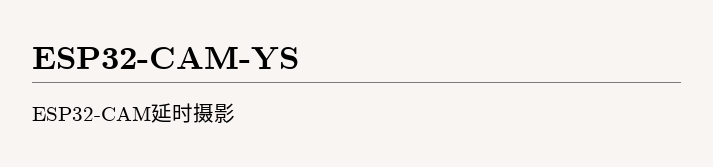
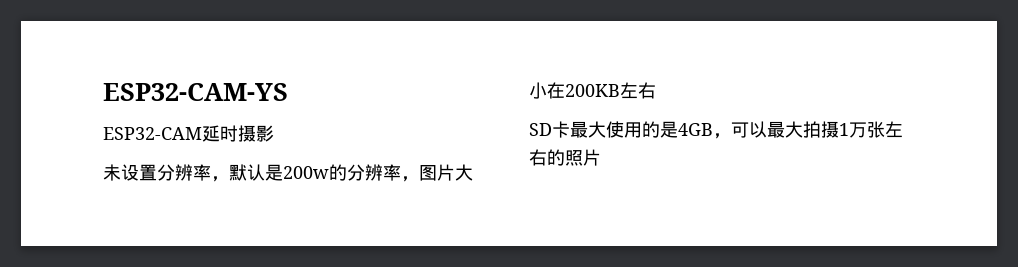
+ 未设置分辨率，默认是200w的分辨率，图片大小在200KB左右
+ SD卡最大使用的是4GB，可以最大拍摄1万张左右的照片

